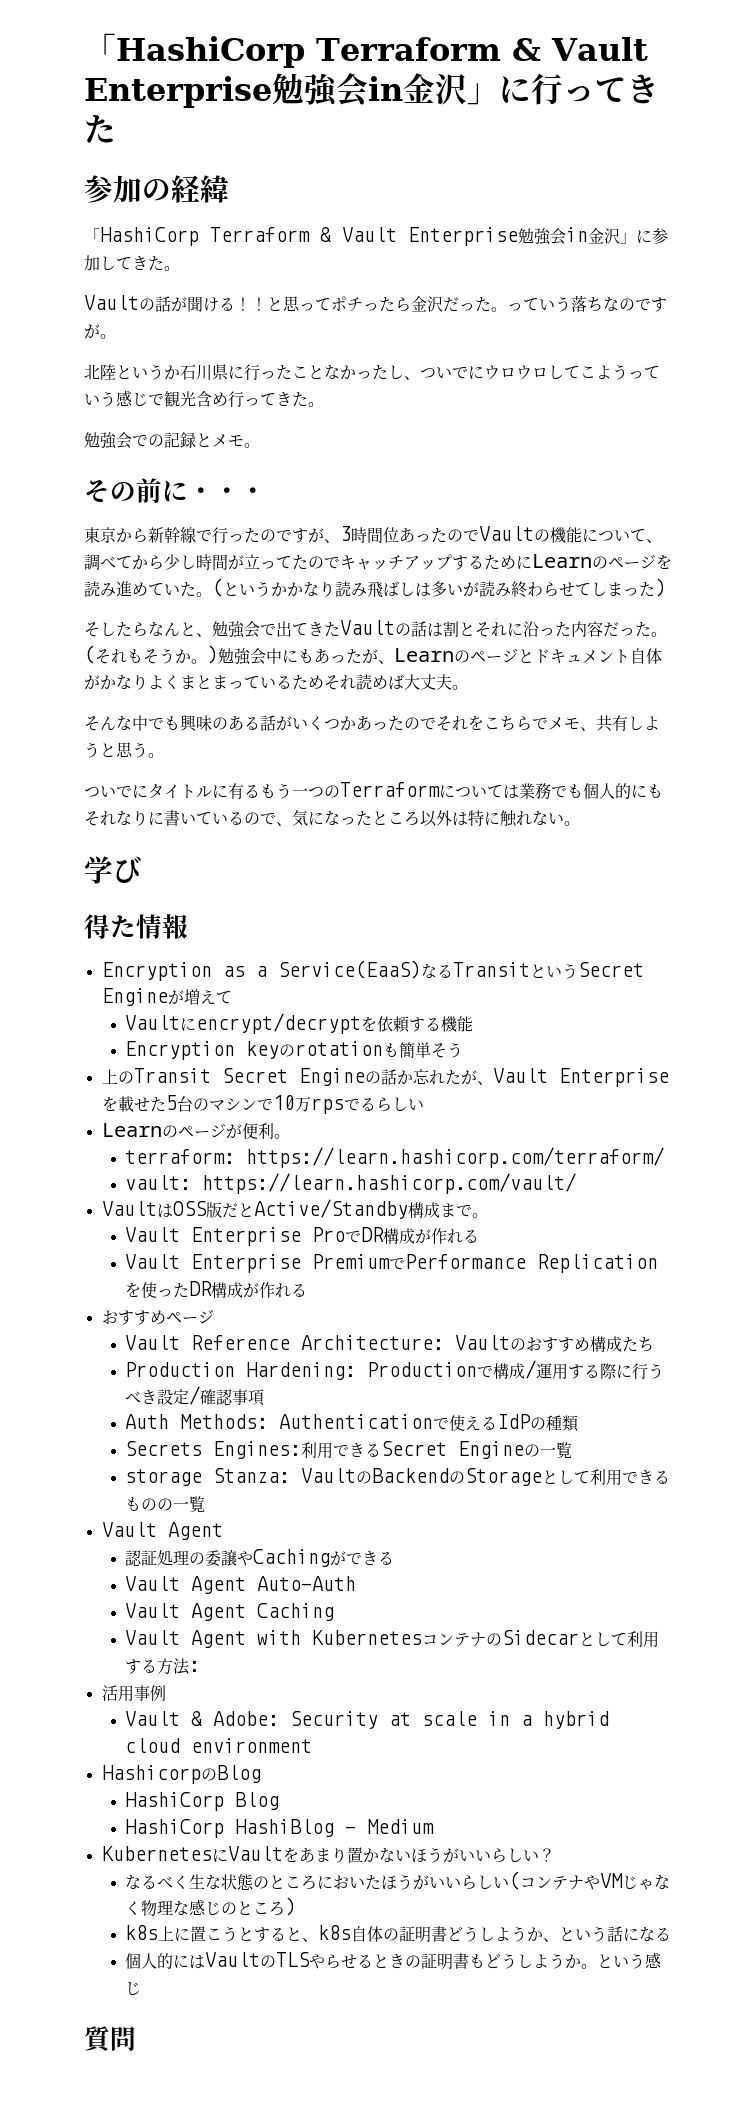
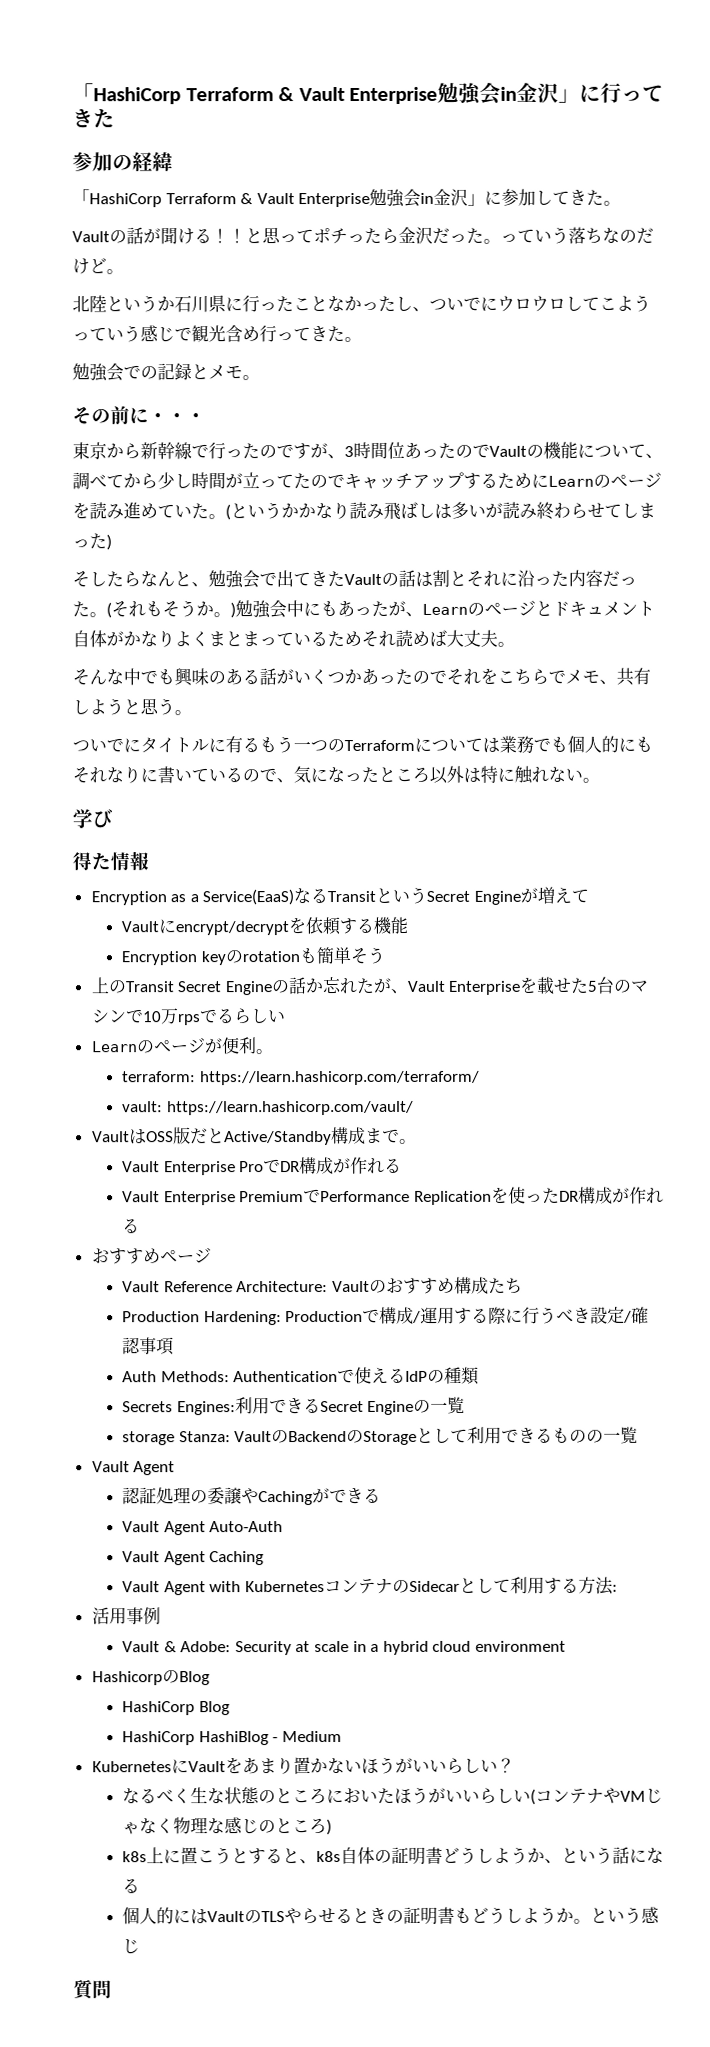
- っていう落ちなのですが。
+ っていう落ちなのだけど。

